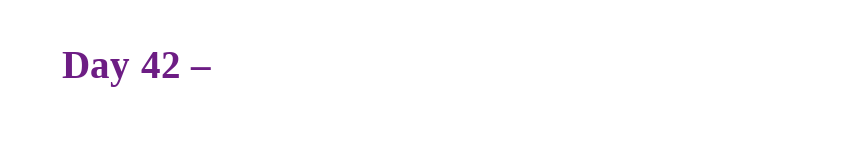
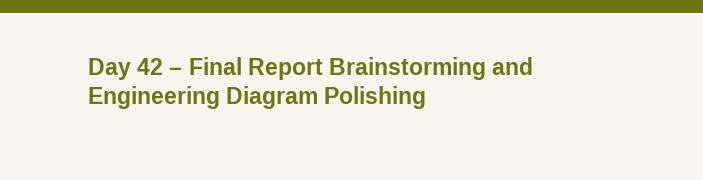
- Day 42 –
+ Day 42 – Final Report Brainstorming and Engineering Diagram Polishing

